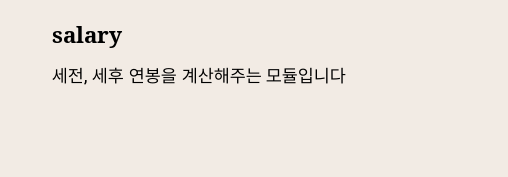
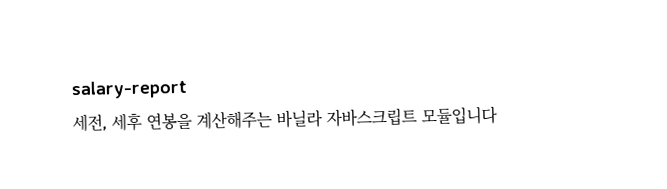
- salary
+ salary-report
- 세전, 세후 연봉을 계산해주는 모듈입니다
+ 세전, 세후 연봉을 계산해주는 바닐라 자바스크립트 모듈입니다

